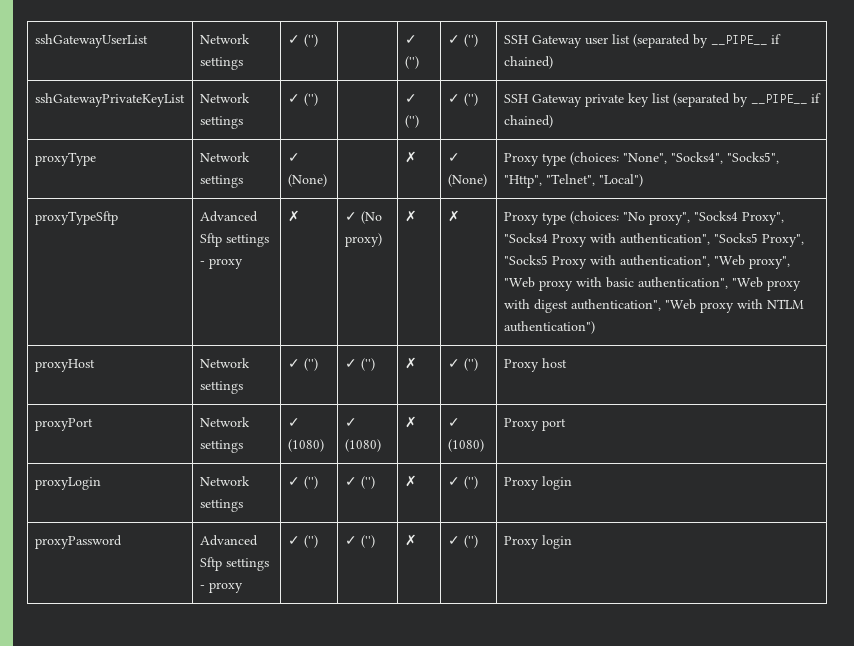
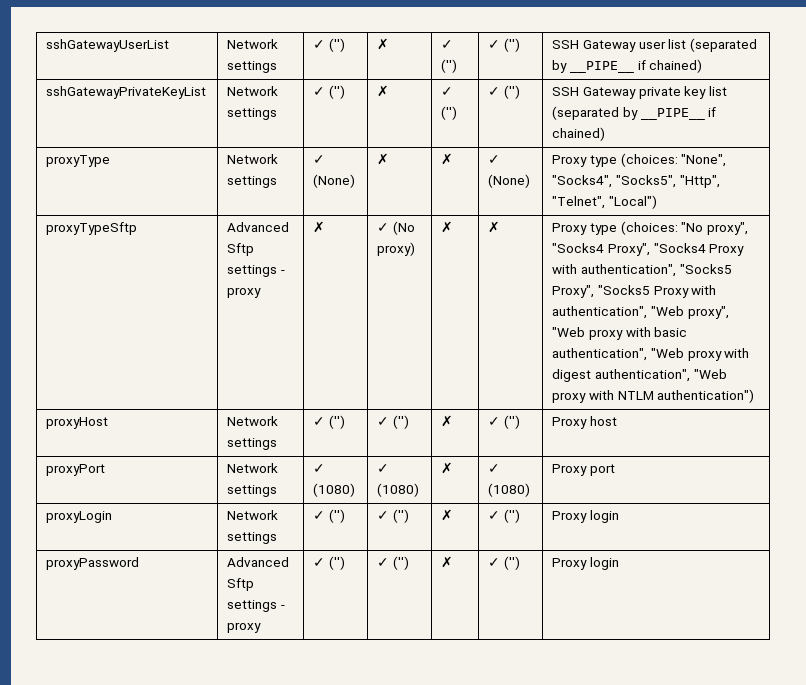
- sshGatewayUserList | Network settings | ✓ ('') | | ✓ ('') | ✓ ('') | SSH Gateway user list (separated by __PIPE__ if chained)
+ sshGatewayUserList | Network settings | ✓ ('') | ✗ | ✓ ('') | ✓ ('') | SSH Gateway user list (separated by __PIPE__ if chained)
- sshGatewayPrivateKeyList | Network settings | ✓ ('') | | ✓ ('') | ✓ ('') | SSH Gateway private key list (separated by __PIPE__ if chained)
+ sshGatewayPrivateKeyList | Network settings | ✓ ('') | ✗ | ✓ ('') | ✓ ('') | SSH Gateway private key list (separated by __PIPE__ if chained)
- proxyType | Network settings | ✓ (None) | | ✗ | ✓ (None) | Proxy type (choices: "None", "Socks4", "Socks5", "Http", "Telnet", "Local")
+ proxyType | Network settings | ✓ (None) | ✗ | ✗ | ✓ (None) | Proxy type (choices: "None", "Socks4", "Socks5", "Http", "Telnet", "Local")

